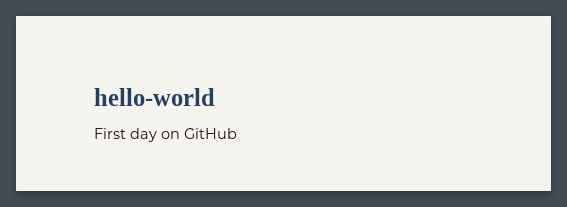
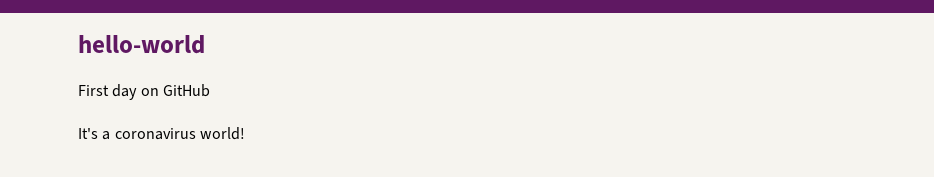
+ It's a coronavirus world!

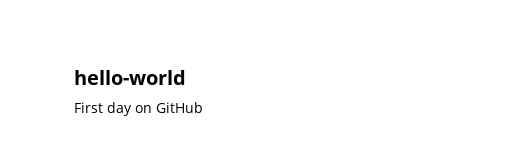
- It's a coronavirus world!

